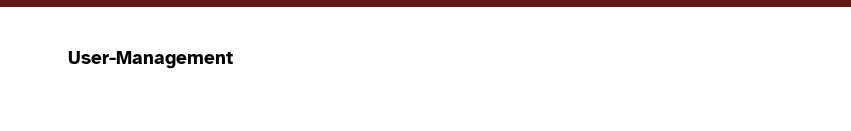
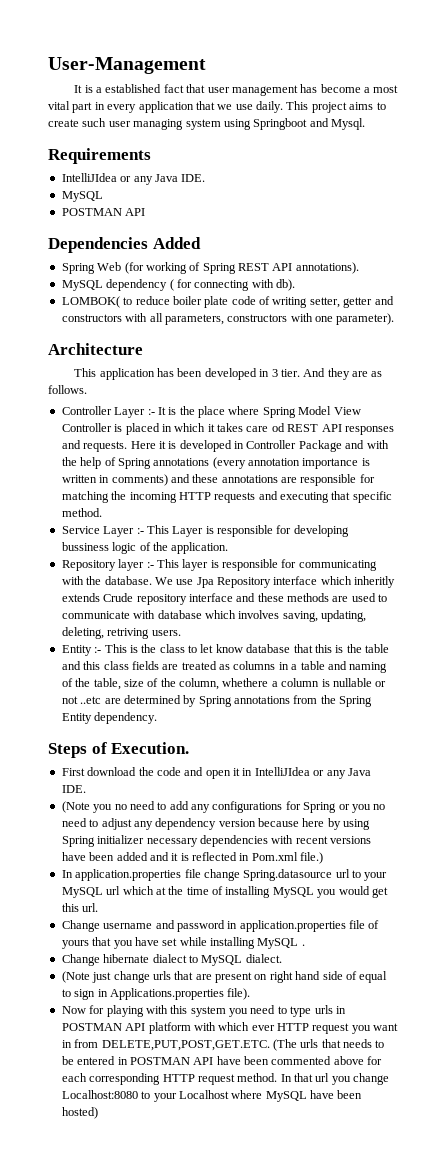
+ It is a established fact that user management has become a most vital part in every application that we use daily. This project aims to create such user managing system using Springboot and Mysql.
+ Requirements
+ IntelliJIdea or any Java IDE.
+ MySQL
+ POSTMAN API
+ Dependencies Added
+ Spring Web (for working of Spring REST API annotations).
+ MySQL dependency ( for connecting with db).
+ LOMBOK( to reduce boiler plate code of writing setter, getter and constructors with all parameters, constructors with one parameter).
+ Architecture
+ This application has been developed in 3 tier. And they are as follows.
+ Controller Layer :- It is the place where Spring Model View Controller is placed in which it takes care od REST API responses and requests. Here it is developed in Controller Package and with the help of Spring annotations (every annotation importance is written in comments) and these annotations are responsible for matching the incoming HTTP requests and executing that specific method.
+ Service Layer :- This Layer is responsible for developing bussiness logic of the application.
+ Repository layer :- This layer is responsible for communicating with the database. We use Jpa Repository interface which inheritly extends Crude repository interface and these methods are used to communicate with database which involves saving, updating, deleting, retriving users.
+ Entity :- This is the class to let know database that this is the table and this class fields are treated as columns in a table and naming of the table, size of the column, whethere a column is nullable or not ..etc are determined by Spring annotations from the Spring Entity dependency.
+ Steps of Execution.
+ First download the code and open it in IntelliJIdea or any Java IDE.
+ (Note you no need to add any configurations for Spring or you no need to adjust any dependency version because here by using Spring initializer necessary dependencies with recent versions have been added and it is reflected in Pom.xml file.)
+ In application.properties file change Spring.datasource url to your MySQL url which at the time of installing MySQL you would get this url.
+ Change username and password in application.properties file of yours that you have set while installing MySQL .
+ Change hibernate dialect to MySQL dialect.
+ (Note just change urls that are present on right hand side of equal to sign in Applications.properties file).
+ Now for playing with this system you need to type urls in POSTMAN API platform with which ever HTTP request you want in from DELETE,PUT,POST,GET.ETC. (The urls that needs to be entered in POSTMAN API have been commented above for each corresponding HTTP request method. In that url you change Localhost:8080 to your Localhost where MySQL have been hosted)

